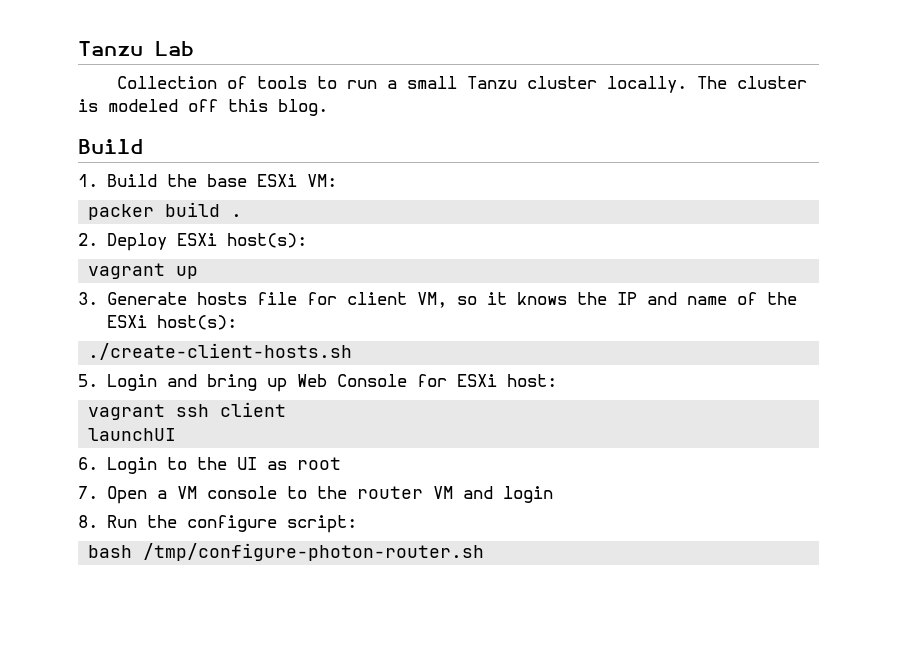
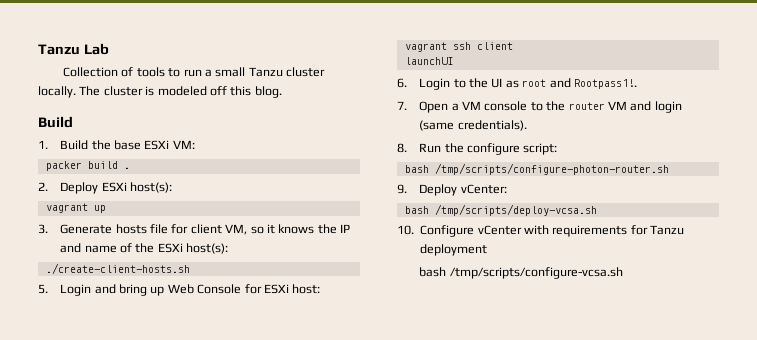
- 6. Login to the UI as root
+ 6. Login to the UI as root and Rootpass1!.
- 7. Open a VM console to the router VM and login
+ 7. Open a VM console to the router VM and login (same credentials).
- bash /tmp/configure-photon-router.sh
+ bash /tmp/scripts/configure-photon-router.sh
+ 9. Deploy vCenter:
+ bash /tmp/scripts/deploy-vcsa.sh
+ 10. Configure vCenter with requirements for Tanzu deployment
+ bash /tmp/scripts/configure-vcsa.sh

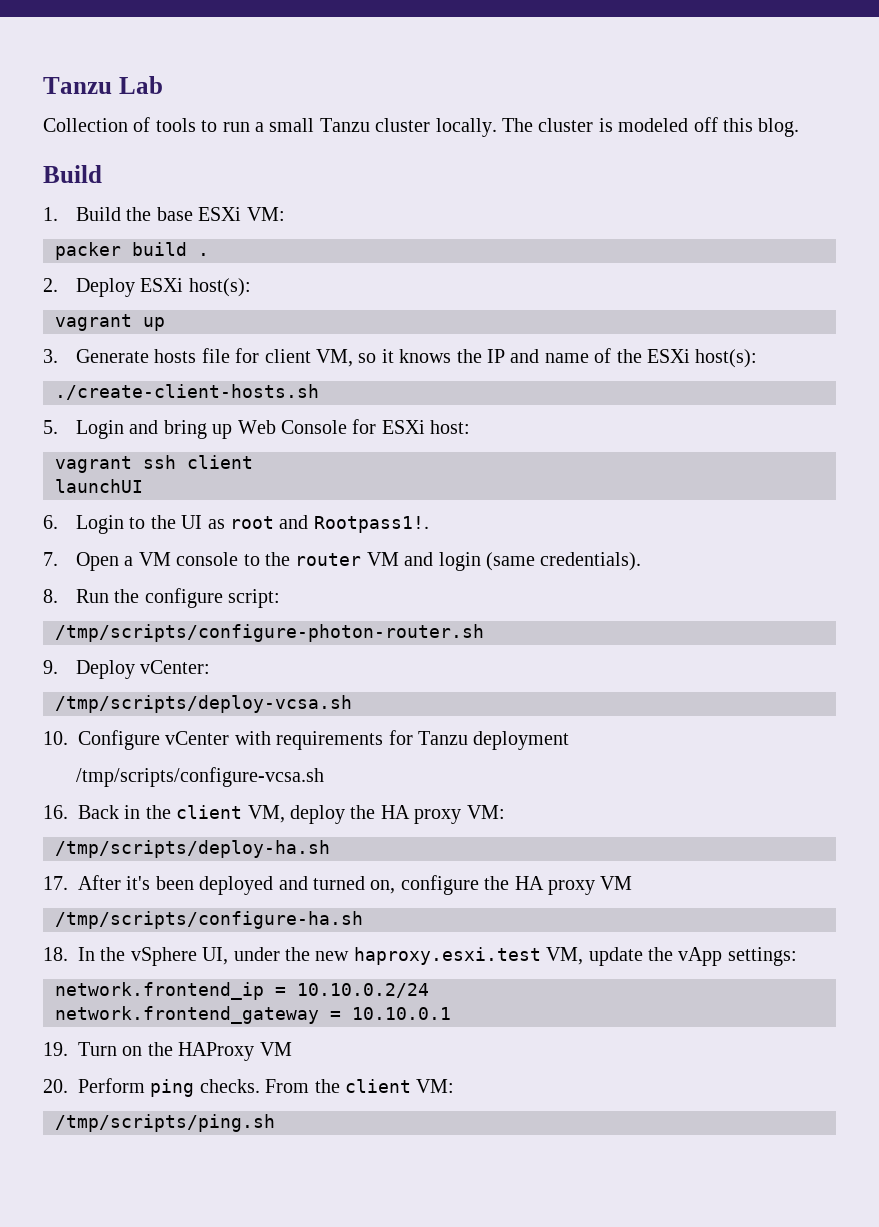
- bash /tmp/scripts/configure-photon-router.sh
+ /tmp/scripts/configure-photon-router.sh
- bash /tmp/scripts/deploy-vcsa.sh
+ /tmp/scripts/deploy-vcsa.sh
- bash /tmp/scripts/configure-vcsa.sh
+ /tmp/scripts/configure-vcsa.sh
+ 16. Back in the client VM, deploy the HA proxy VM:
+ /tmp/scripts/deploy-ha.sh
+ 17. After it's been deployed and turned on, configure the HA proxy VM
+ /tmp/scripts/configure-ha.sh
+ 18. In the vSphere UI, under the new haproxy.esxi.test VM, update the vApp settings:
+ network.frontend_ip = 10.10.0.2/24
+ network.frontend_gateway = 10.10.0.1
+ 19. Turn on the HAProxy VM
+ 20. Perform ping checks. From the client VM:
+ /tmp/scripts/ping.sh

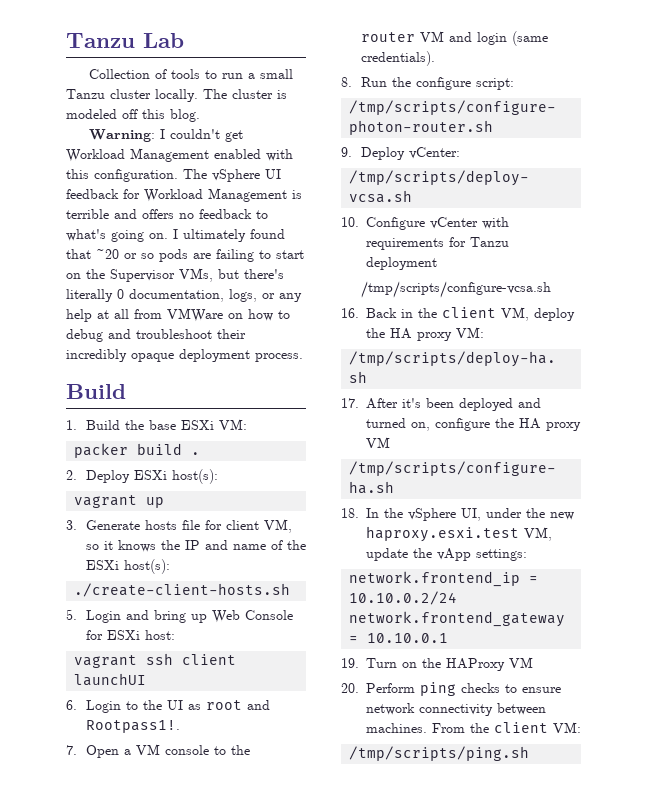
+ Warning: I couldn't get Workload Management enabled with this configuration. The vSphere UI feedback for Workload Management is terrible and offers no feedback to what's going on. I ultimately found that ~20 or so pods are failing to start on the Supervisor VMs, but there's literally 0 documentation, logs, or any help at all from VMWare on how to debug and troubleshoot their incredibly opaque deployment process.
- 20. Perform ping checks.
+ 20. Perform ping checks to ensure network connectivity between machines.

